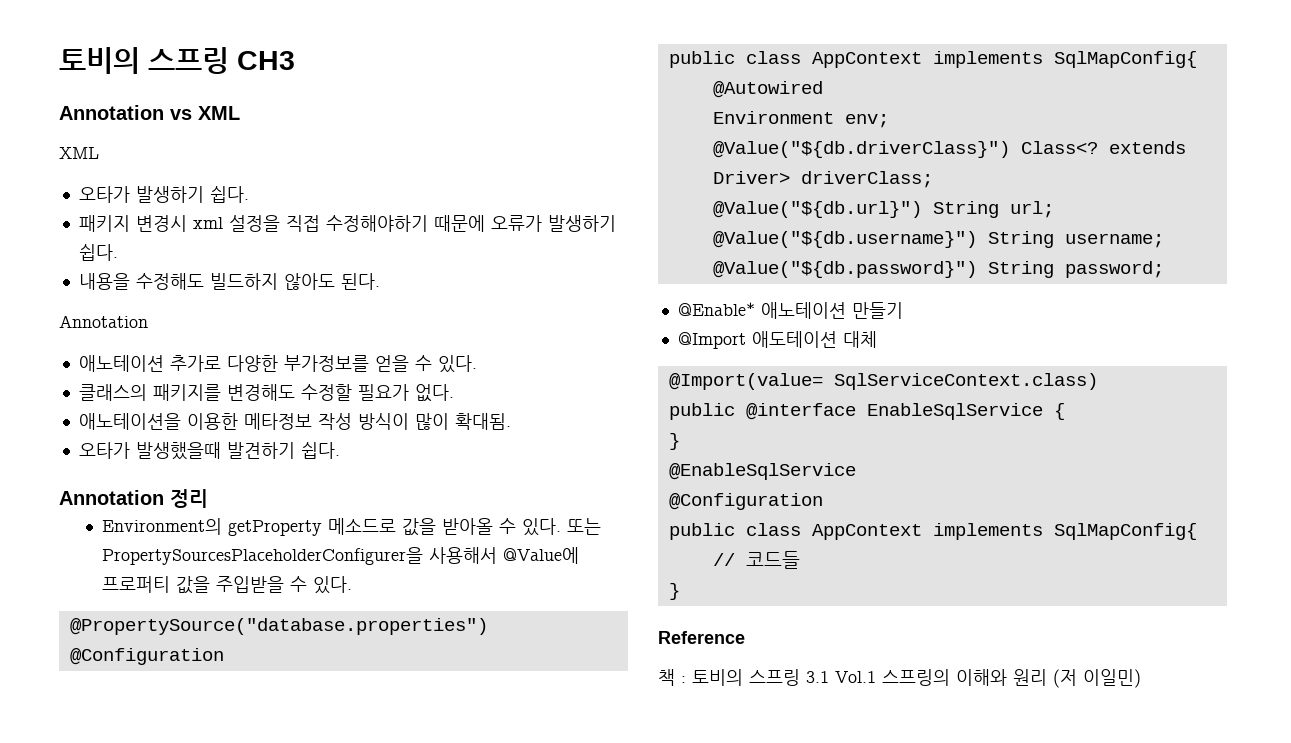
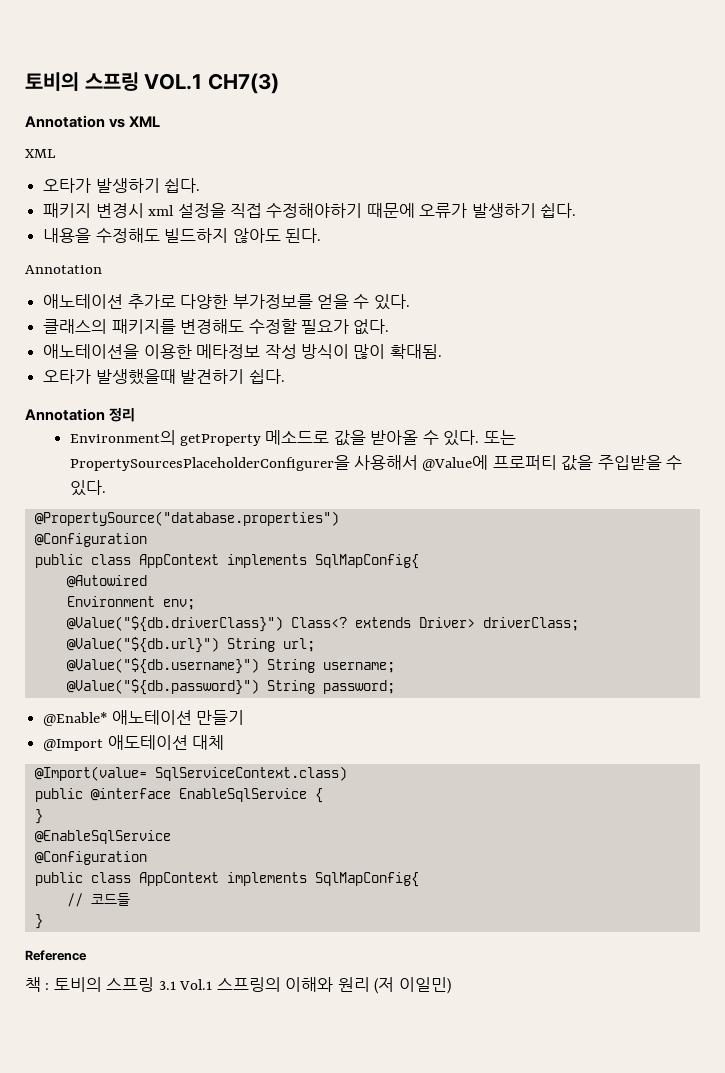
- 토비의 스프링 CH3
+ 토비의 스프링 VOL.1 CH7(3)

